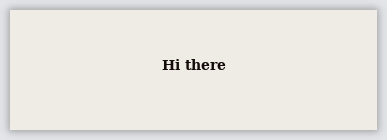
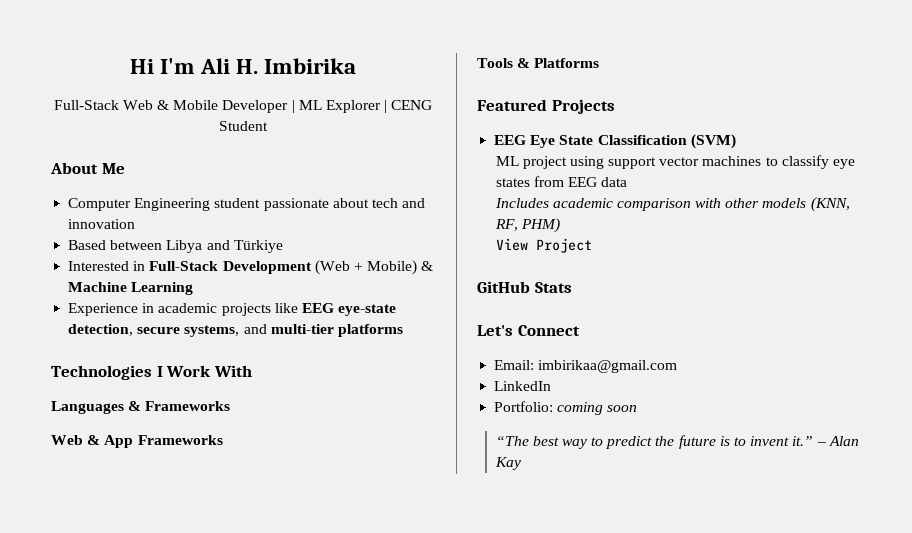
- Hi there
+ Hi I'm Ali H. Imbirika
+ Full-Stack Web & Mobile Developer | ML Explorer | CENG Student
+ About Me
+ Computer Engineering student passionate about tech and innovation
+ Based between Libya and Türkiye
+ Interested in Full-Stack Development (Web + Mobile) & Machine Learning
+ Experience in academic projects like EEG eye-state detection, secure systems, and multi-tier platforms
+ Technologies I Work With
+ Languages & Frameworks
+ Web & App Frameworks
+ Tools & Platforms
+ Featured Projects
+ EEG Eye State Classification (SVM)
+ ML project using support vector machines to classify eye states from EEG data
+ Includes academic comparison with other models (KNN, RF, PHM)
+ View Project
+ GitHub Stats
+ Let's Connect
+ Email: imbirikaa@gmail.com
+ LinkedIn
+ Portfolio: coming soon
+ “The best way to predict the future is to invent it.” – Alan Kay

